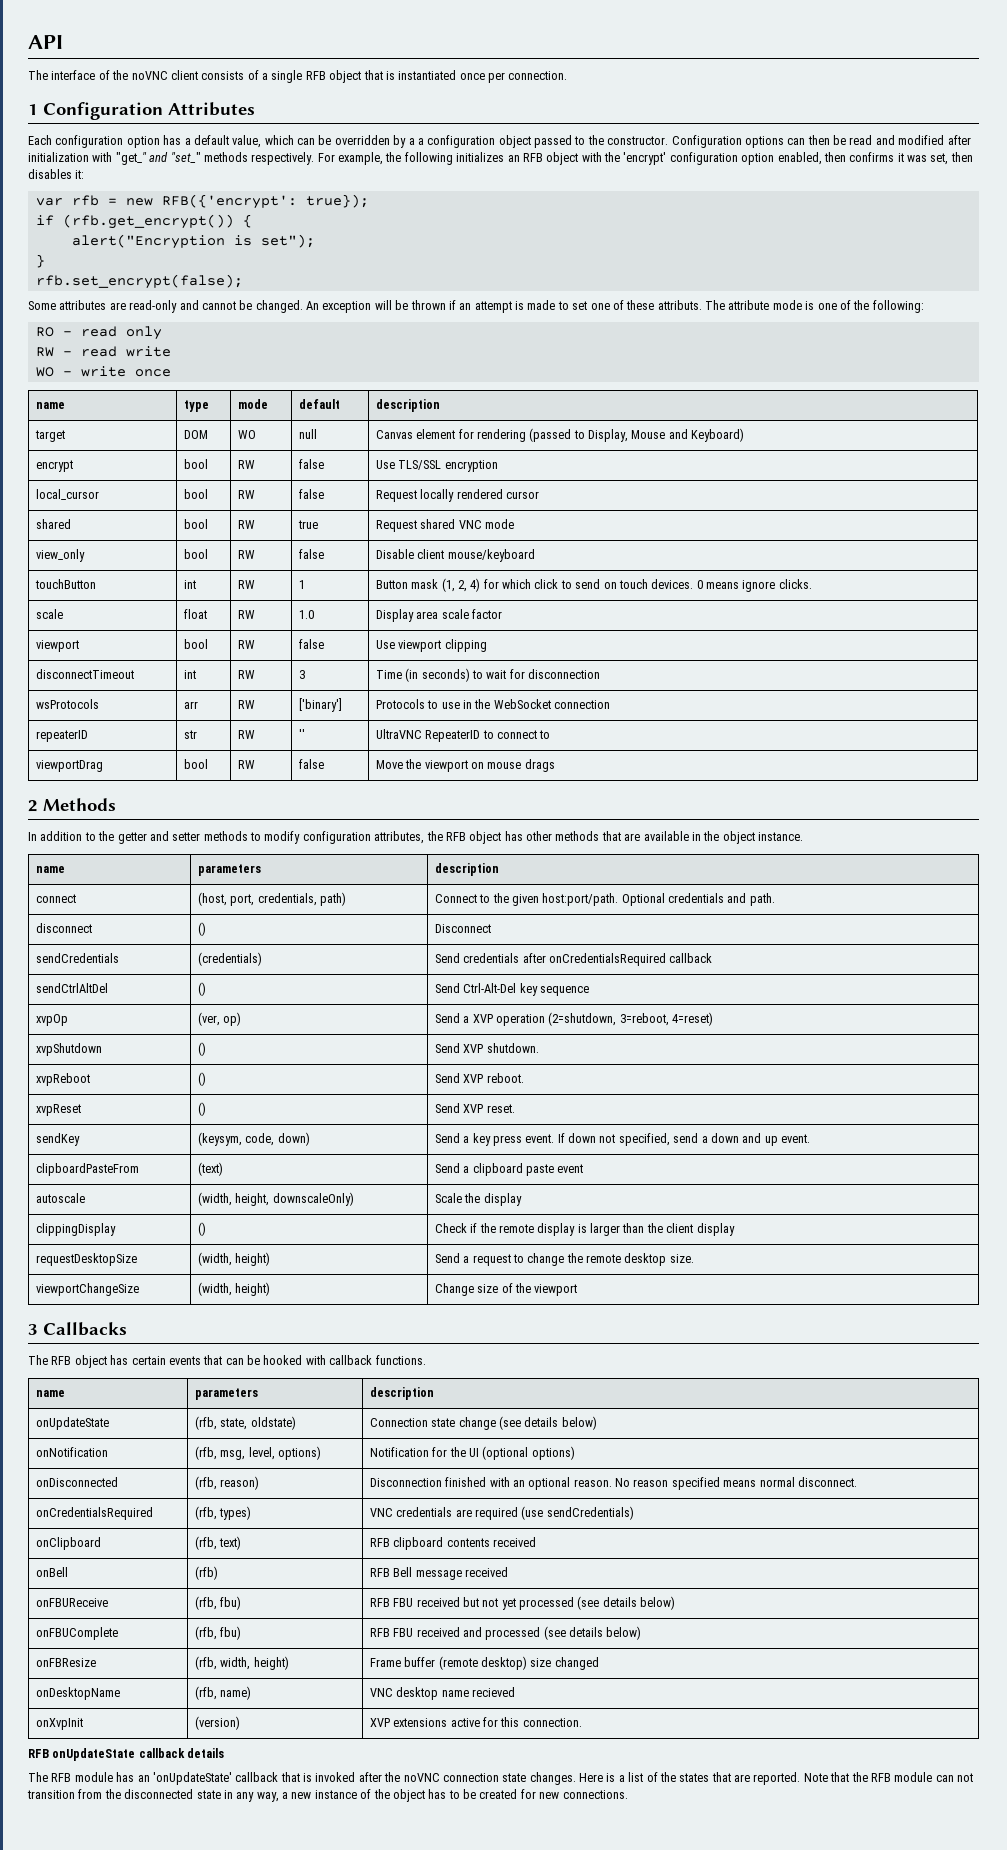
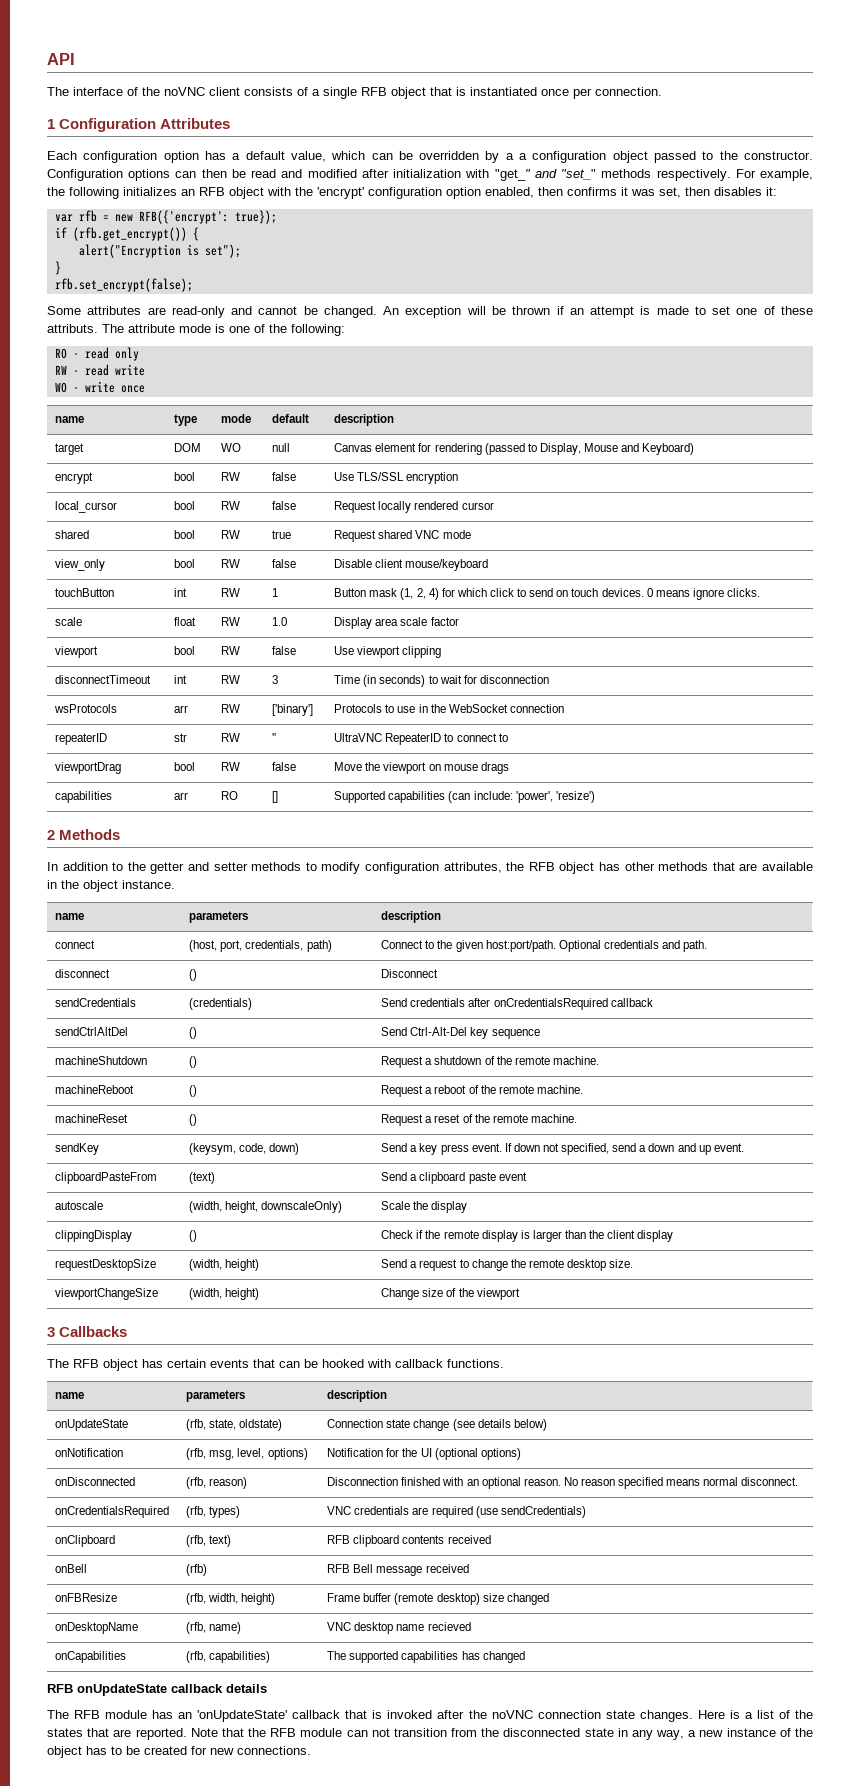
+ capabilities | arr | RO | [] | Supported capabilities (can include: 'power', 'resize')
- xvpOp | (ver, op) | Send a XVP operation (2=shutdown, 3=reboot, 4=reset)
- xvpShutdown | () | Send XVP shutdown.
- xvpReboot | () | Send XVP reboot.
- xvpReset | () | Send XVP reset.
+ machineShutdown | () | Request a shutdown of the remote machine.
+ machineReboot | () | Request a reboot of the remote machine.
+ machineReset | () | Request a reset of the remote machine.
- onFBUReceive | (rfb, fbu) | RFB FBU received but not yet processed (see details below)
- onFBUComplete | (rfb, fbu) | RFB FBU received and processed (see details below)
- onXvpInit | (version) | XVP extensions active for this connection.
+ onCapabilities | (rfb, capabilities) | The supported capabilities has changed

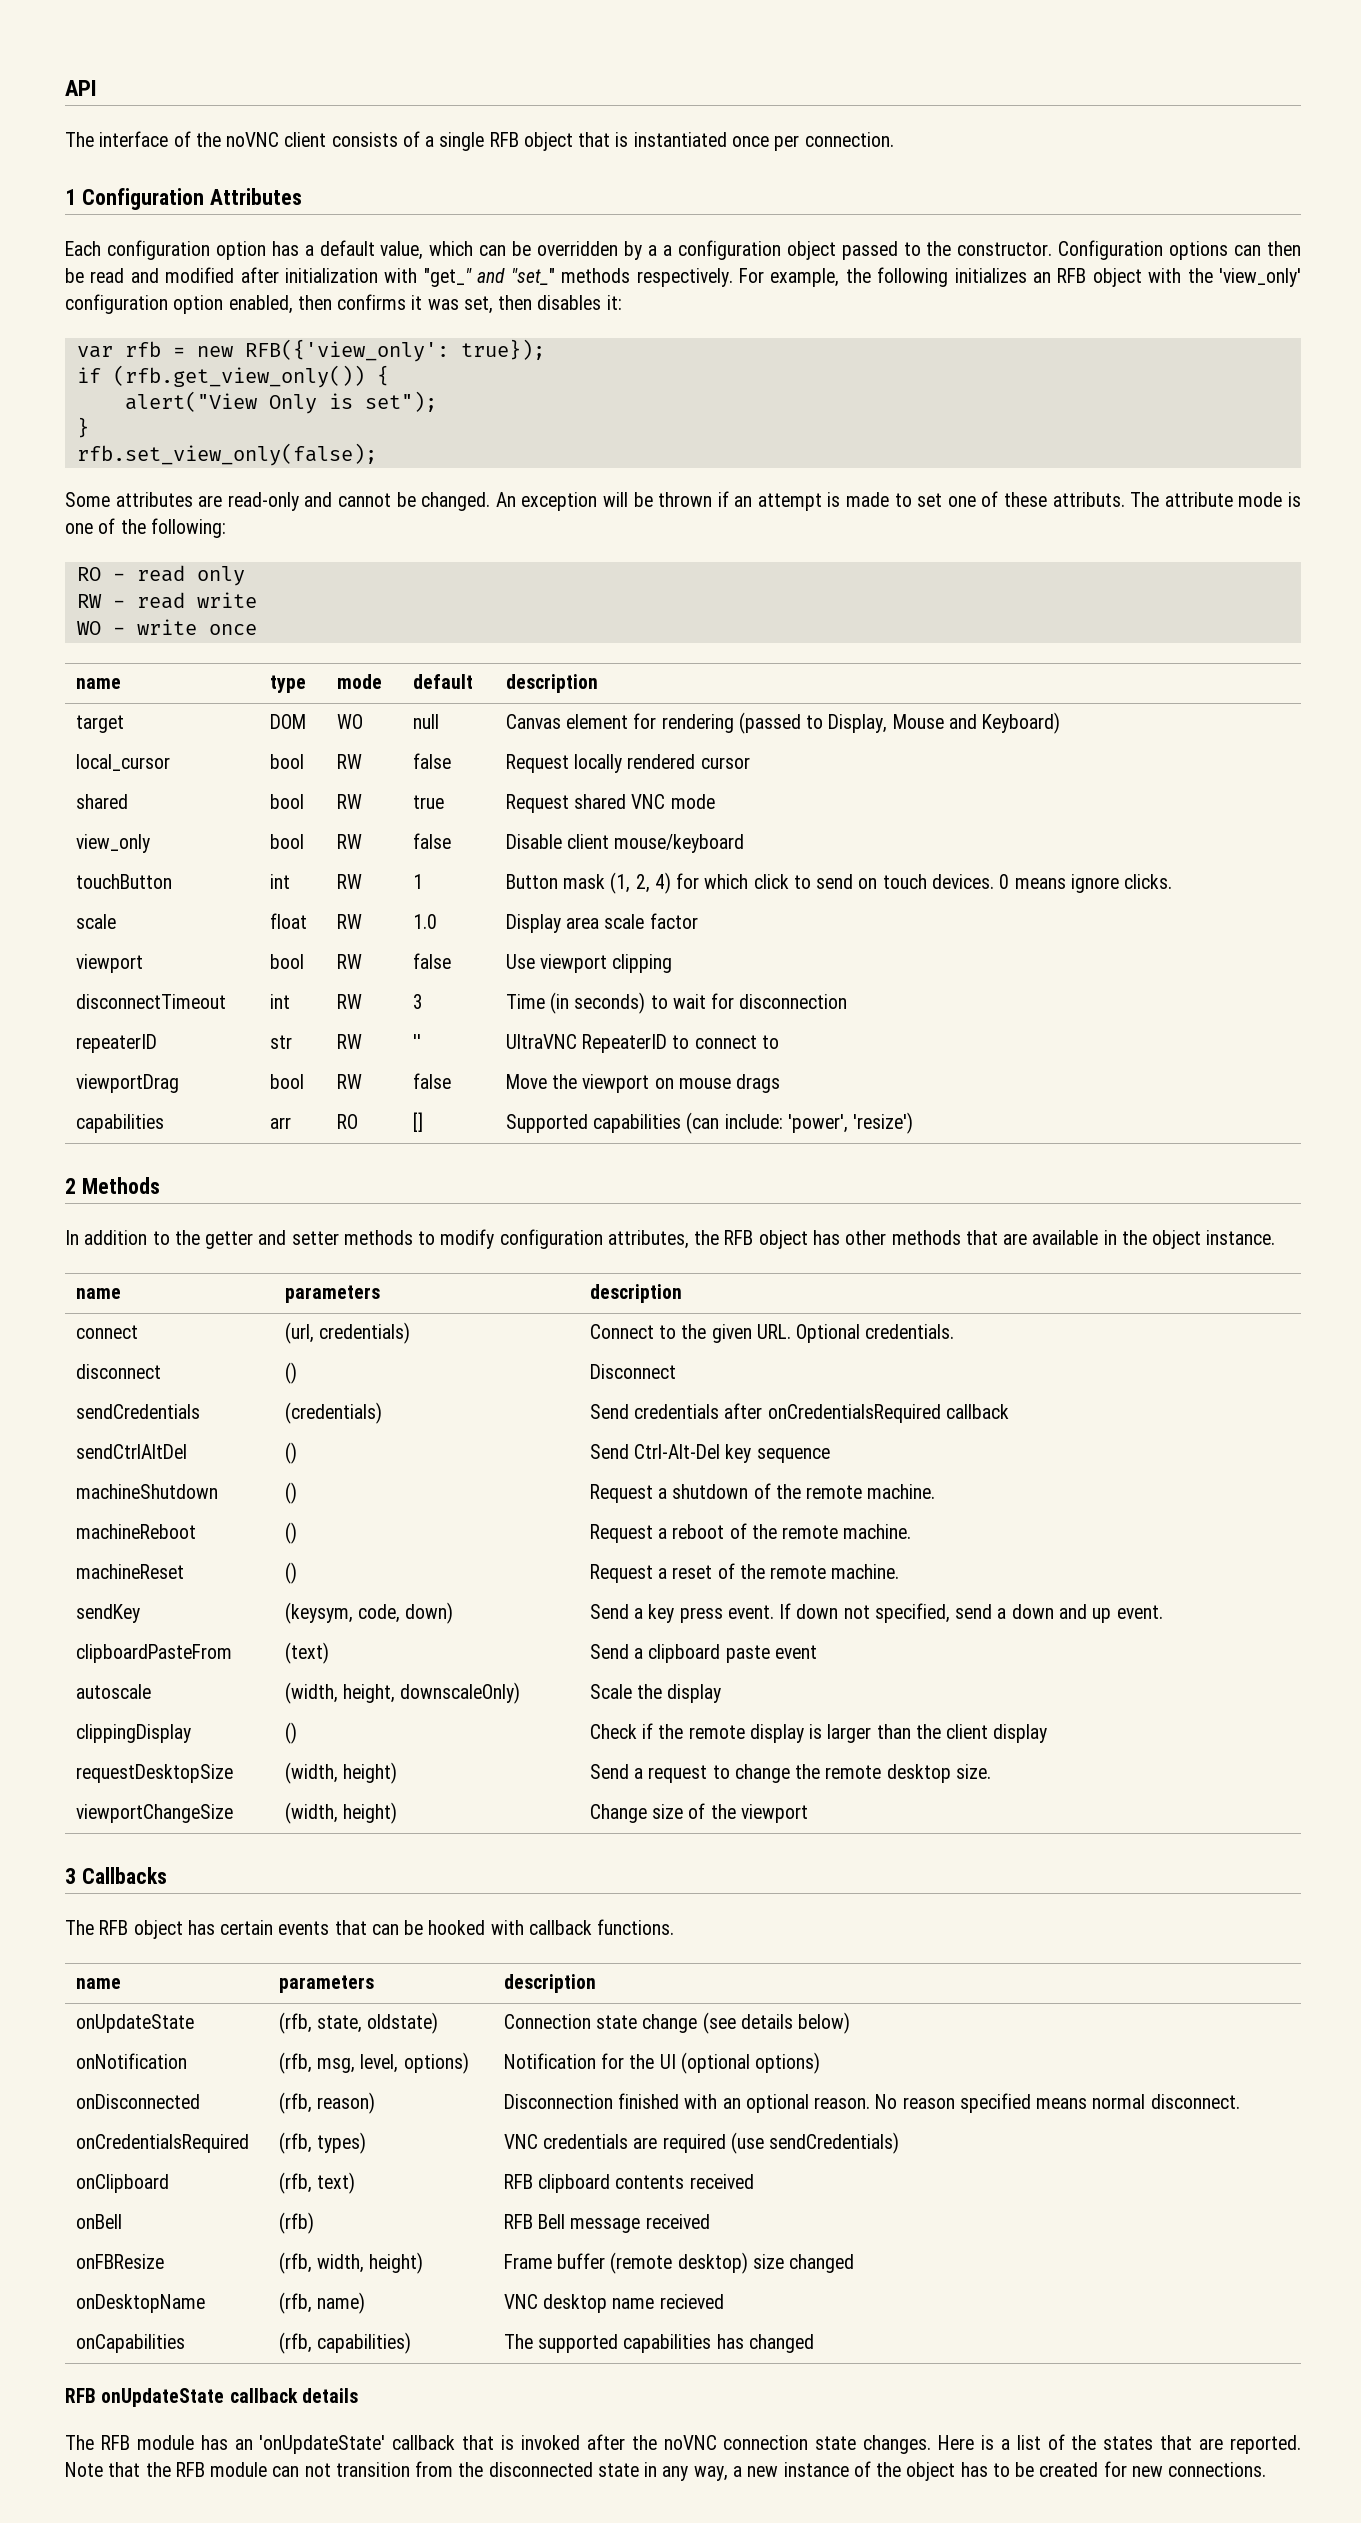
- For example, the following initializes an RFB object with the 'encrypt' configuration option enabled, then confirms it was set, then disables it:
+ For example, the following initializes an RFB object with the 'view_only' configuration option enabled, then confirms it was set, then disables it:
- var rfb = new RFB({'encrypt': true});
+ var rfb = new RFB({'view_only': true});
- if (rfb.get_encrypt()) {
+ if (rfb.get_view_only()) {
- alert("Encryption is set");
+ alert("View Only is set");
- rfb.set_encrypt(false);
+ rfb.set_view_only(false);
- encrypt | bool | RW | false | Use TLS/SSL encryption
- wsProtocols | arr | RW | ['binary'] | Protocols to use in the WebSocket connection
- connect | (host, port, credentials, path) | Connect to the given host:port/path. Optional credentials and path.
+ connect | (url, credentials) | Connect to the given URL. Optional credentials.

